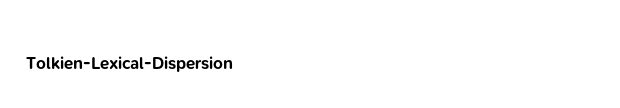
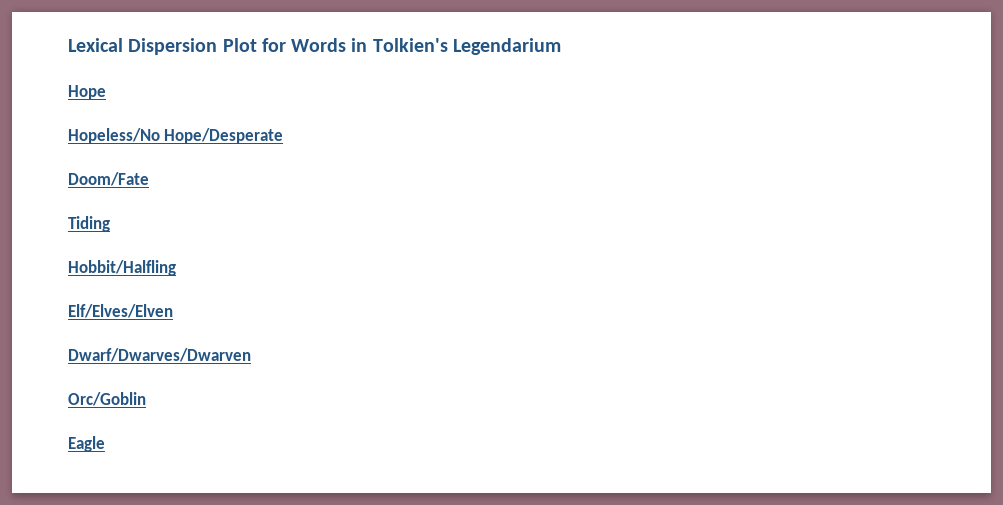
- Tolkien-Lexical-Dispersion
+ Lexical Dispersion Plot for Words in Tolkien's Legendarium
+ Hope
+ Hopeless/No Hope/Desperate
+ Doom/Fate
+ Tiding
+ Hobbit/Halfling
+ Elf/Elves/Elven
+ Dwarf/Dwarves/Dwarven
+ Orc/Goblin
+ Eagle

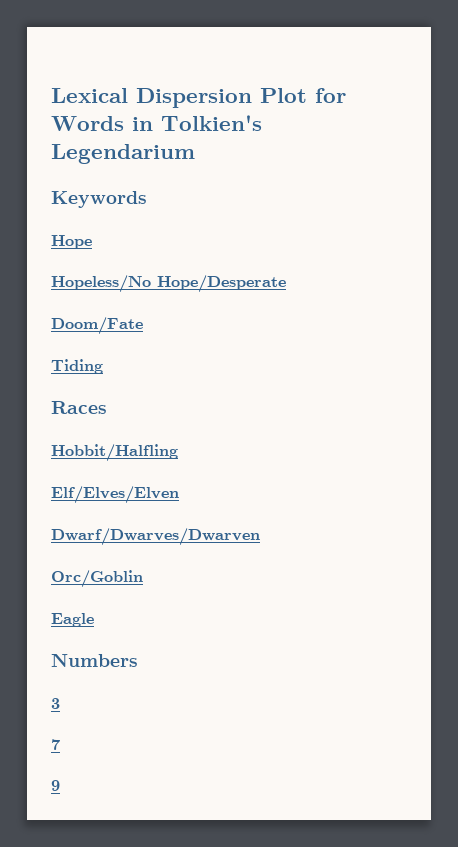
+ Keywords
+ Races
+ Numbers
+ 3
+ 7
+ 9

